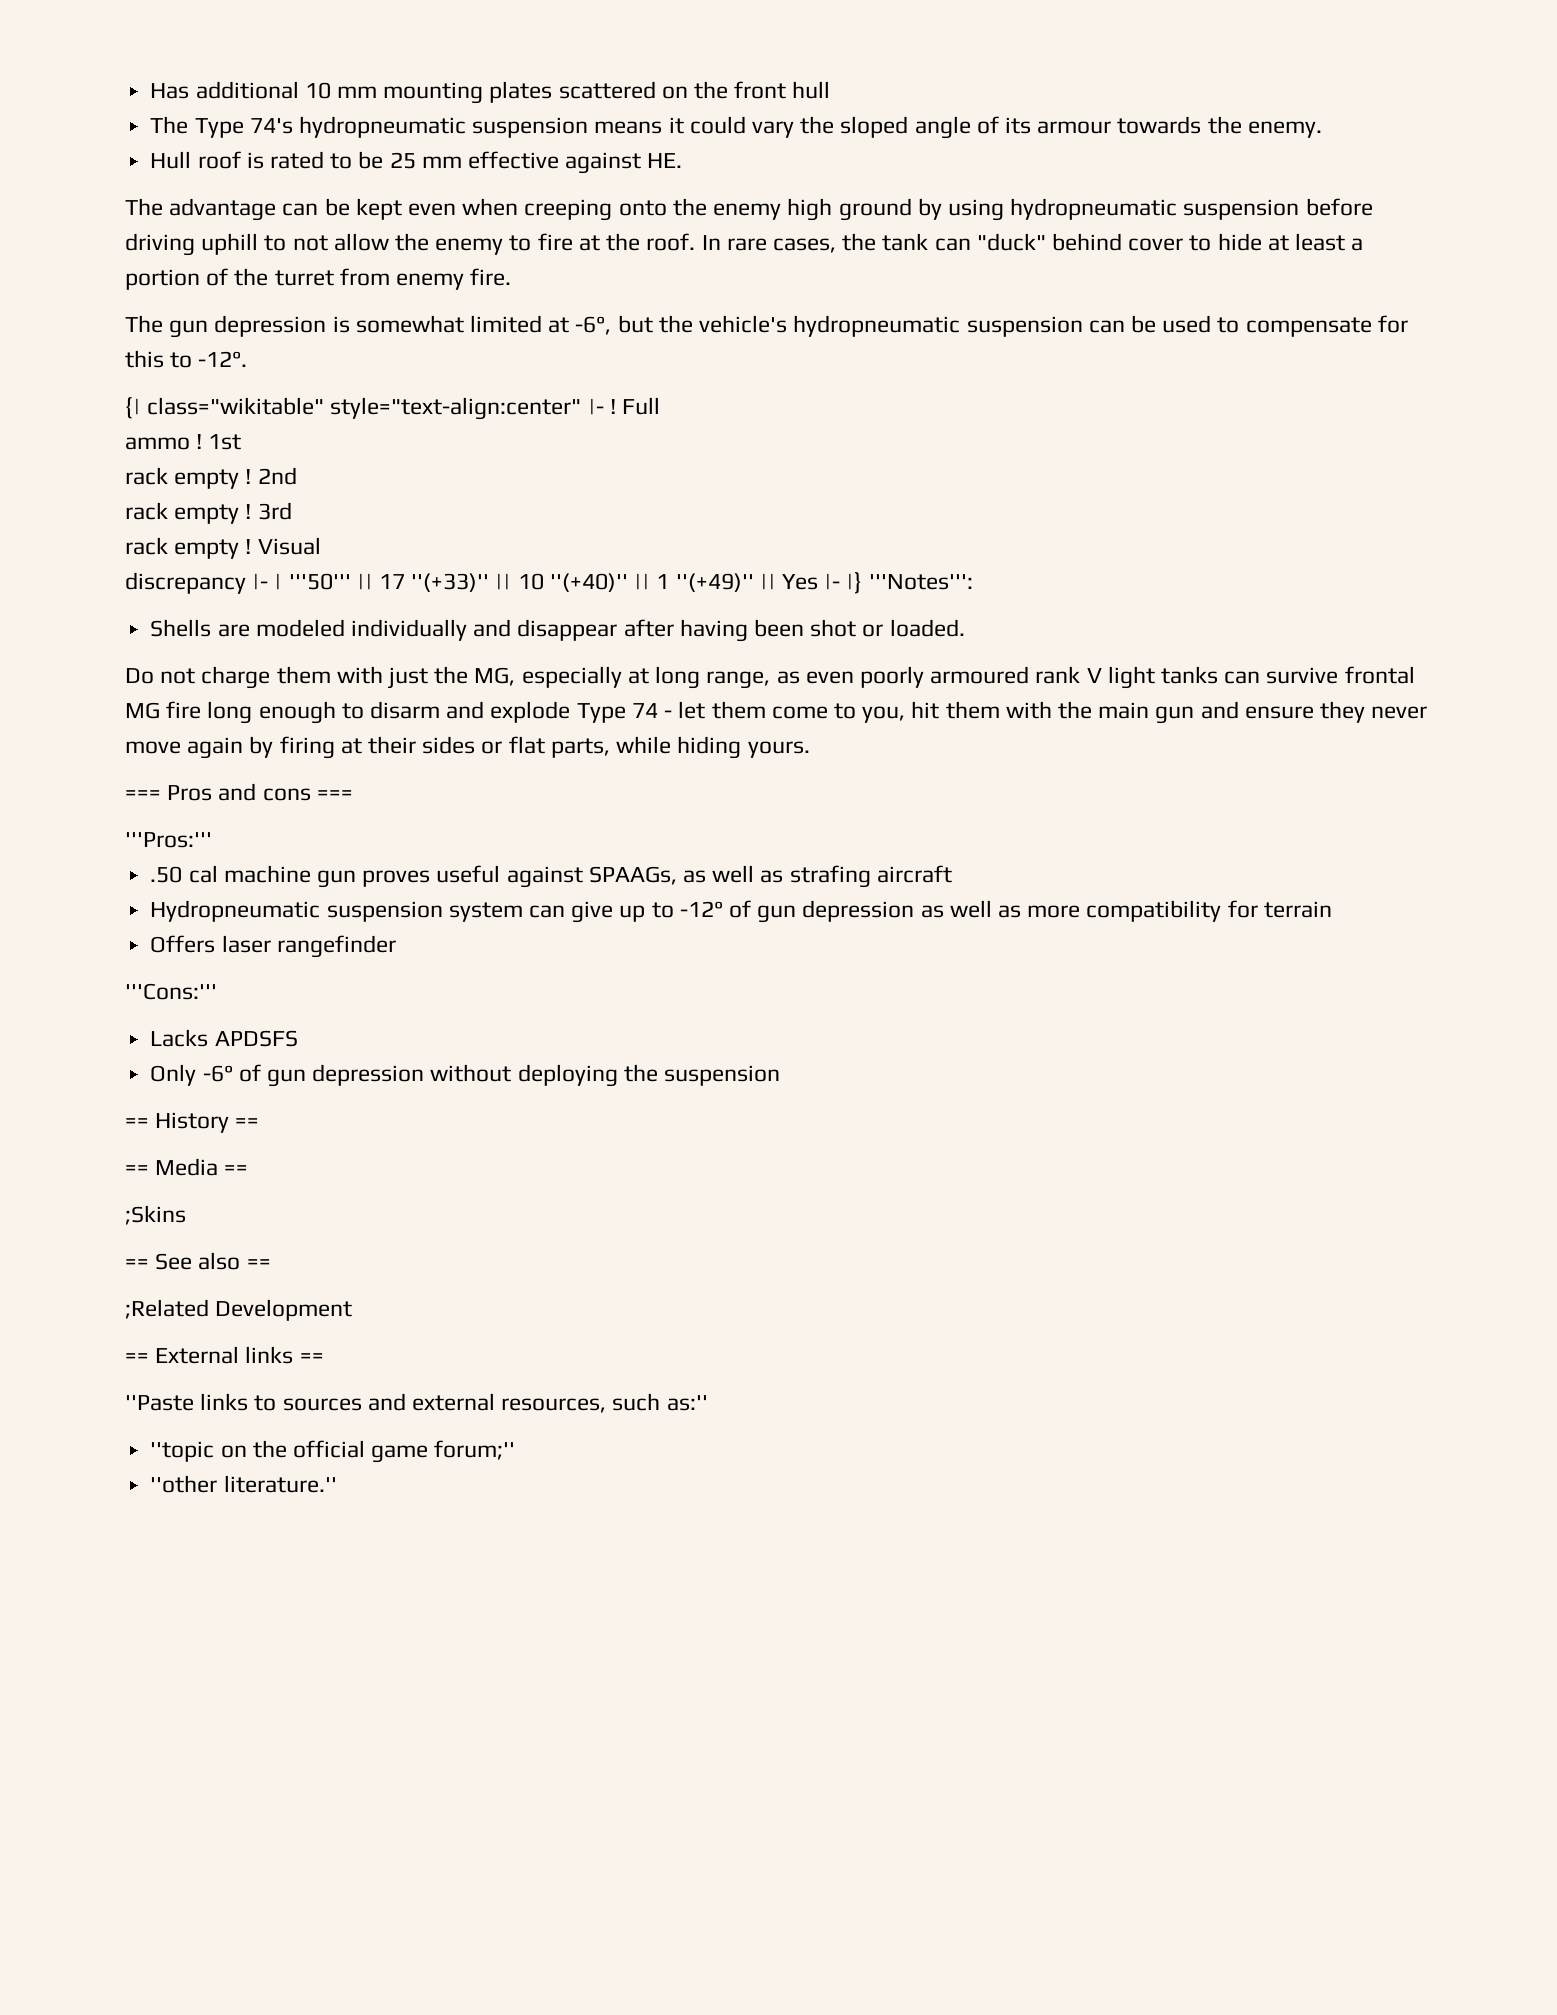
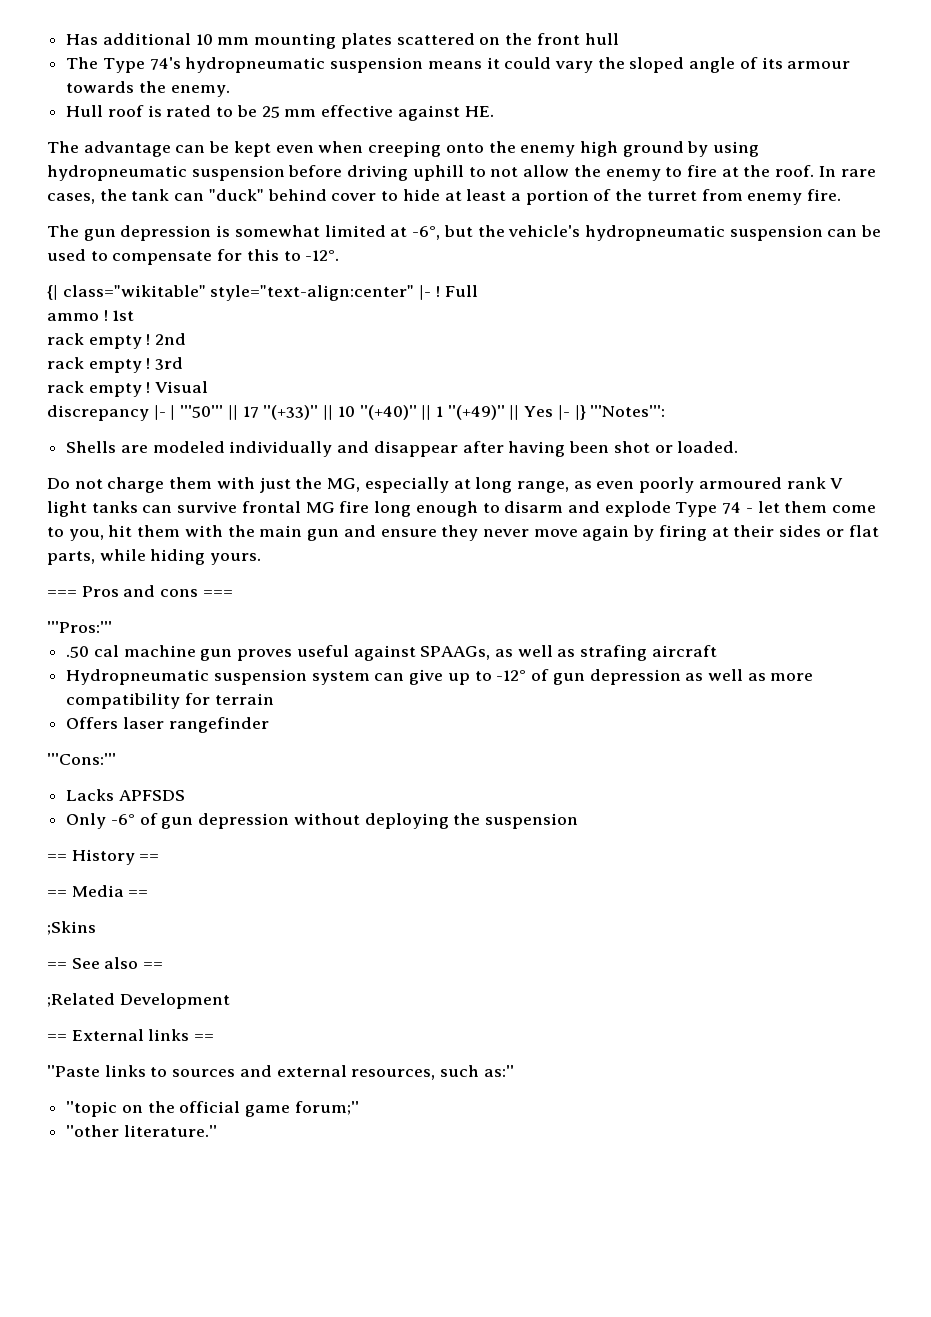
- Lacks APDSFS
+ Lacks APFSDS

